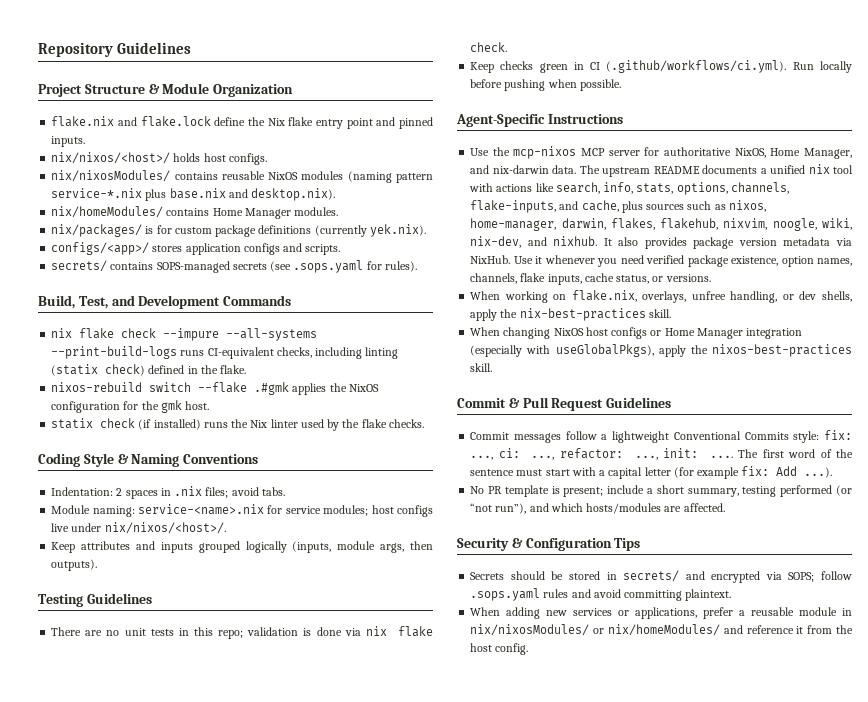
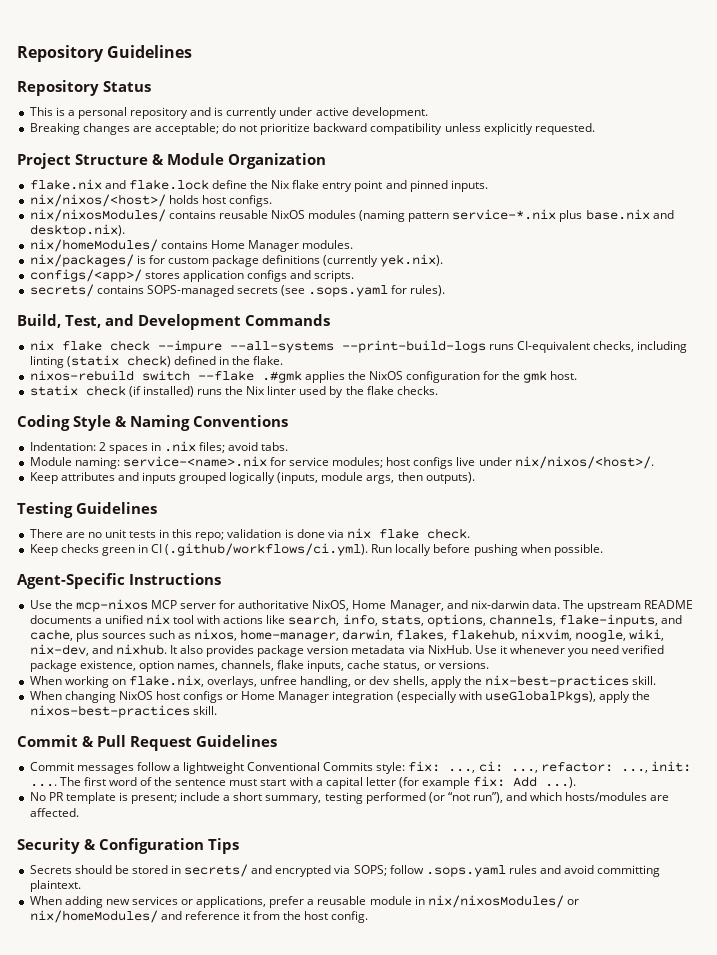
+ Repository Status
+ This is a personal repository and is currently under active development.
+ Breaking changes are acceptable; do not prioritize backward compatibility unless explicitly requested.

